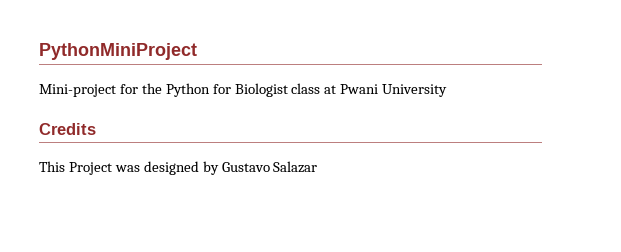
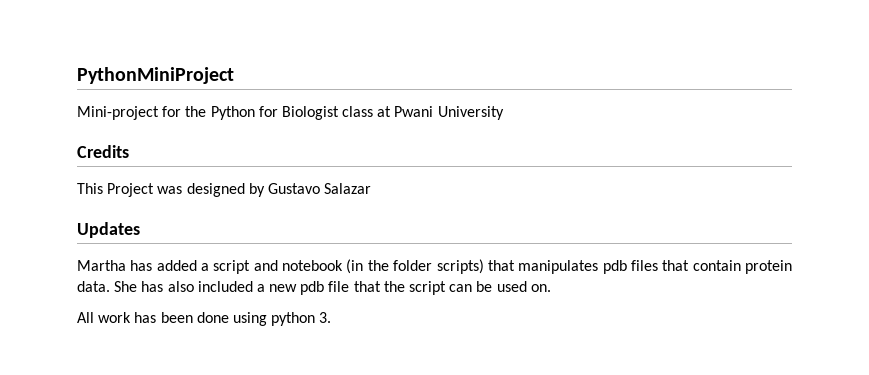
+ Updates
+ Martha has added a script and notebook (in the folder scripts) that manipulates pdb files that contain protein data. She has also included a new pdb file that the script can be used on.
+ All work has been done using python 3.

